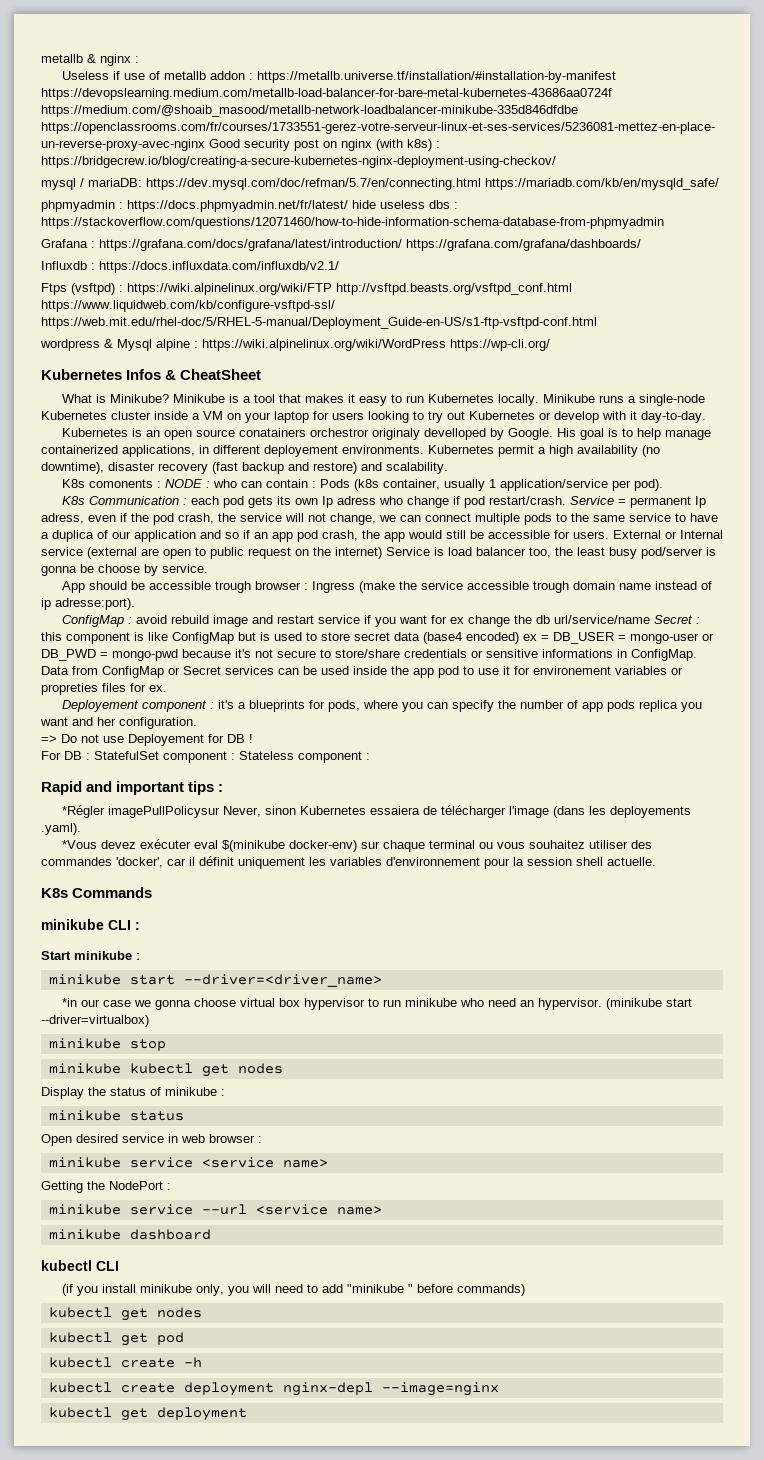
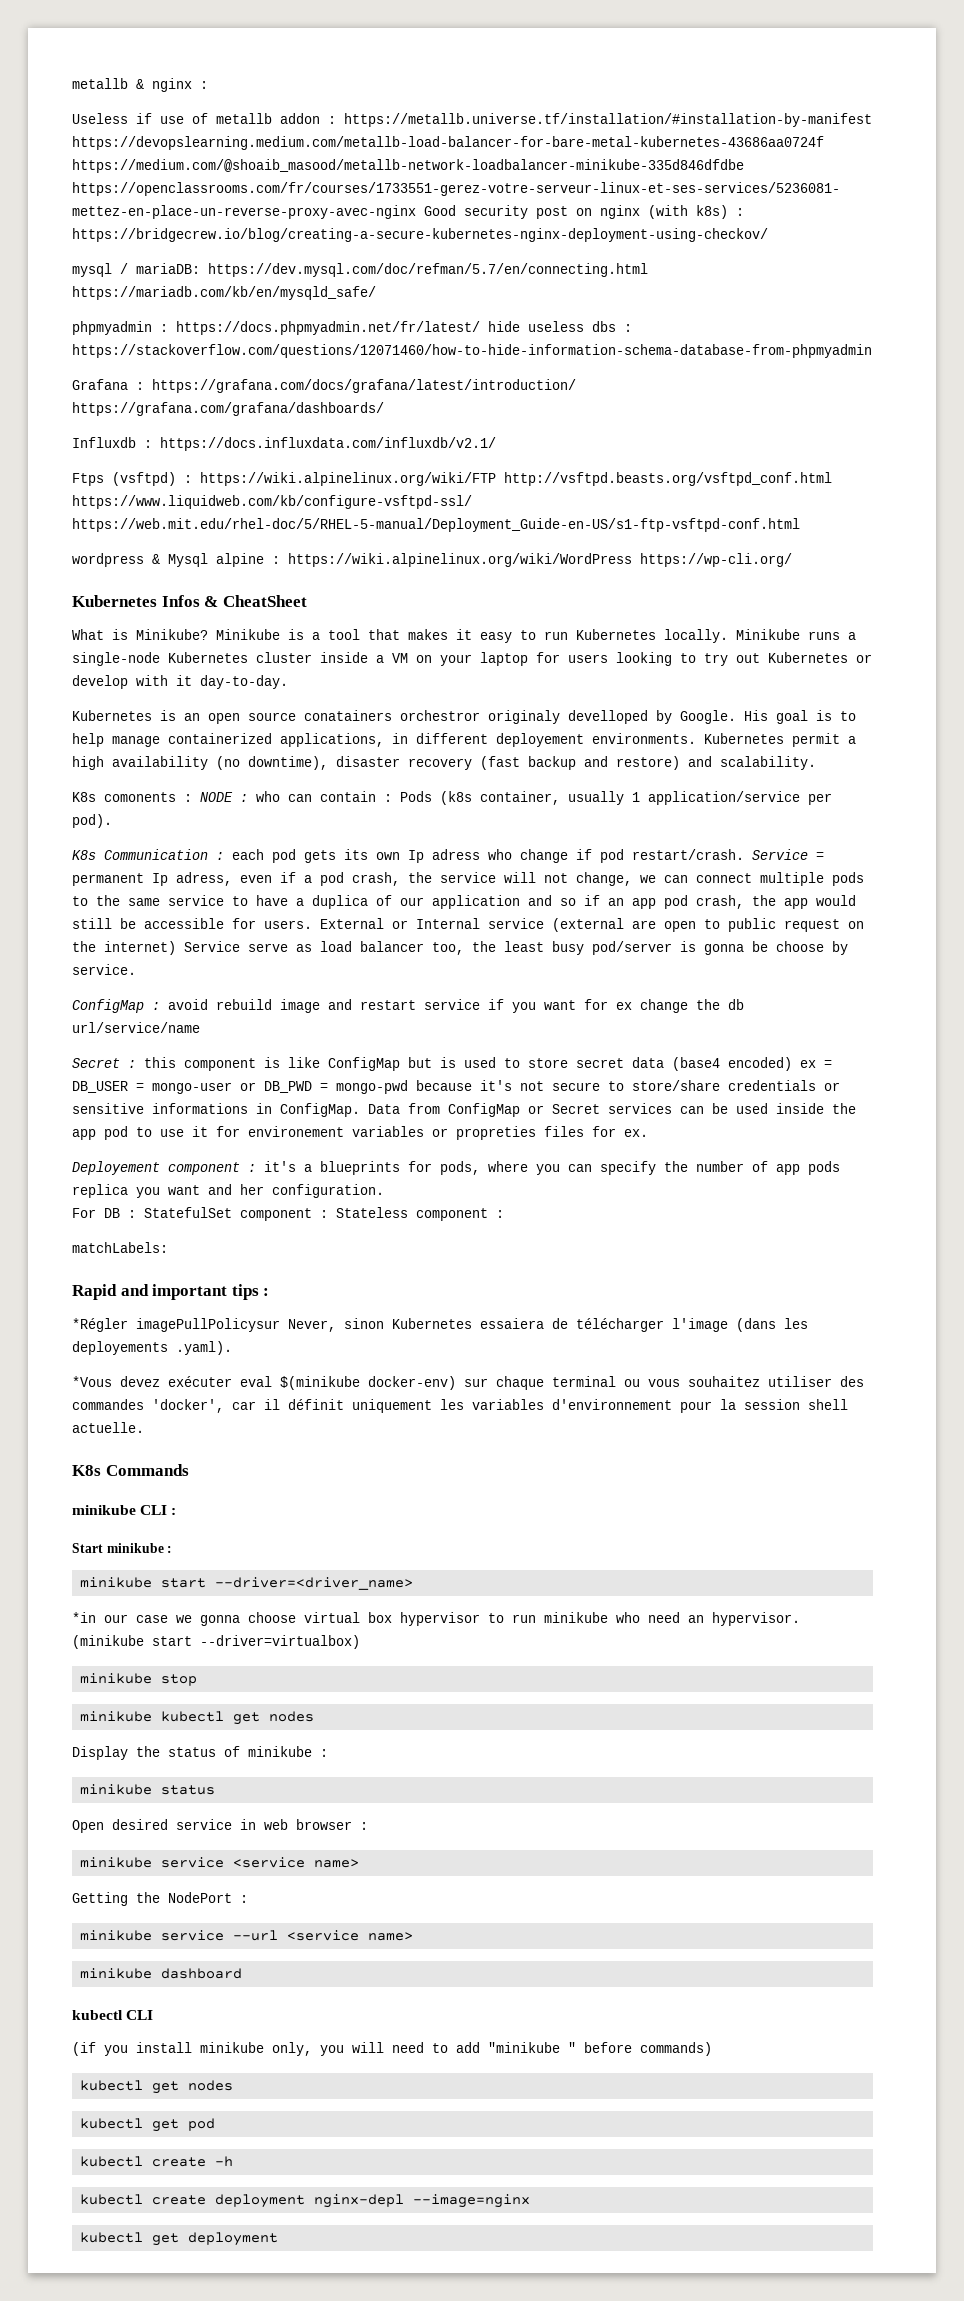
- Service = permanent Ip adress, even if the pod crash, the service will not change, we can connect multiple pods to the same service to have a duplica of our application and so if an app pod crash, the app would still be accessible for users.
+ Service = permanent Ip adress, even if a pod crash, the service will not change, we can connect multiple pods to the same service to have a duplica of our application and so if an app pod crash, the app would still be accessible for users.
- External or Internal service (external are open to public request on the internet) Service is load balancer too, the least busy pod/server is gonna be choose by service.
+ External or Internal service (external are open to public request on the internet) Service serve as load balancer too, the least busy pod/server is gonna be choose by service.
- App should be accessible trough browser : Ingress (make the service accessible trough domain name instead of ip adresse:port).
- ConfigMap : avoid rebuild image and restart service if you want for ex change the db url/service/name Secret : this component is like ConfigMap but is used to store secret data (base4 encoded) ex = DB_USER = mongo-user or DB_PWD = mongo-pwd because it's not secure to store/share credentials or sensitive informations in ConfigMap.
+ ConfigMap : avoid rebuild image and restart service if you want for ex change the db url/service/name
+ Secret : this component is like ConfigMap but is used to store secret data (base4 encoded) ex = DB_USER = mongo-user or DB_PWD = mongo-pwd because it's not secure to store/share credentials or sensitive informations in ConfigMap.
- => Do not use Deployement for DB !
+ matchLabels:

